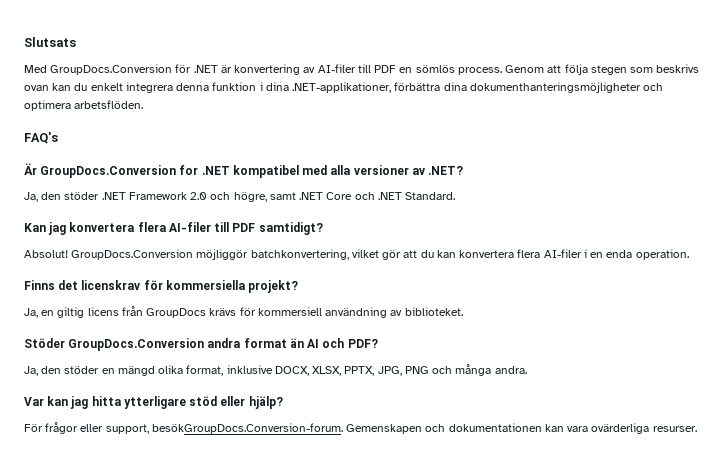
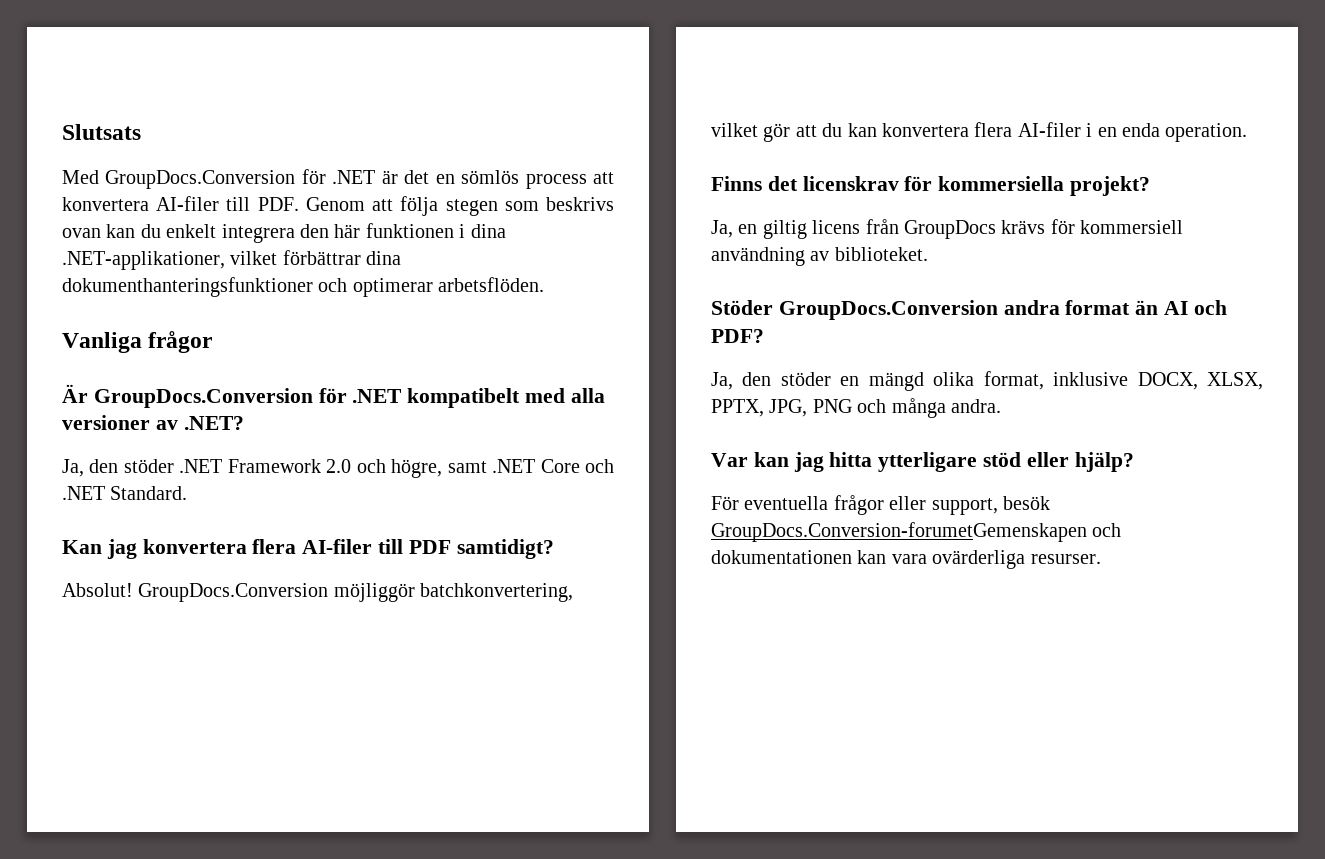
- Med GroupDocs.Conversion för .NET är konvertering av AI-filer till PDF en sömlös process. Genom att följa stegen som beskrivs ovan kan du enkelt integrera denna funktion i dina .NET-applikationer, förbättra dina dokumenthanteringsmöjligheter och optimera arbetsflöden.
+ Med GroupDocs.Conversion för .NET är det en sömlös process att konvertera AI-filer till PDF. Genom att följa stegen som beskrivs ovan kan du enkelt integrera den här funktionen i dina .NET-applikationer, vilket förbättrar dina dokumenthanteringsfunktioner och optimerar arbetsflöden.
- FAQ's
+ Vanliga frågor
- Är GroupDocs.Conversion for .NET kompatibel med alla versioner av .NET?
+ Är GroupDocs.Conversion för .NET kompatibelt med alla versioner av .NET?
- För frågor eller support, besökGroupDocs.Conversion-forum. Gemenskapen och dokumentationen kan vara ovärderliga resurser.
+ För eventuella frågor eller support, besök GroupDocs.Conversion-forumetGemenskapen och dokumentationen kan vara ovärderliga resurser.

